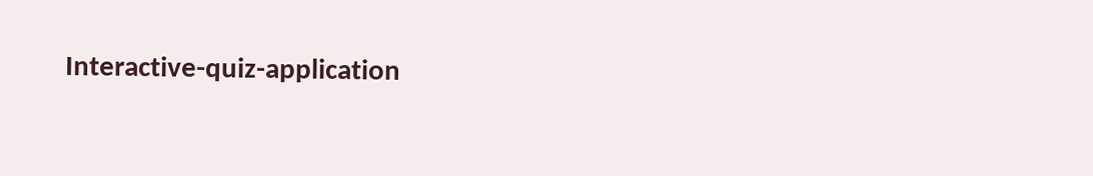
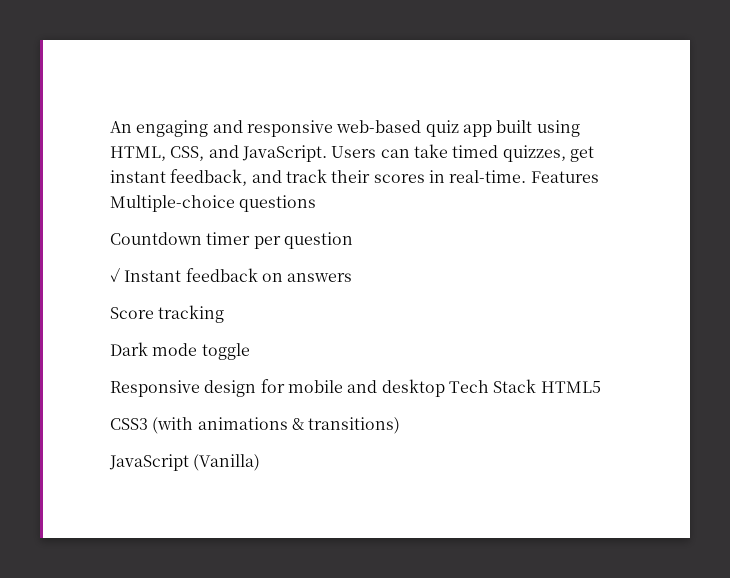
- Interactive-quiz-application
+ An engaging and responsive web-based quiz app built using HTML, CSS, and JavaScript. Users can take timed quizzes, get instant feedback, and track their scores in real-time. Features Multiple-choice questions
+ Countdown timer per question
+ ✓ Instant feedback on answers
+ Score tracking
+ Dark mode toggle
+ Responsive design for mobile and desktop Tech Stack HTML5
+ CSS3 (with animations & transitions)
+ JavaScript (Vanilla)

